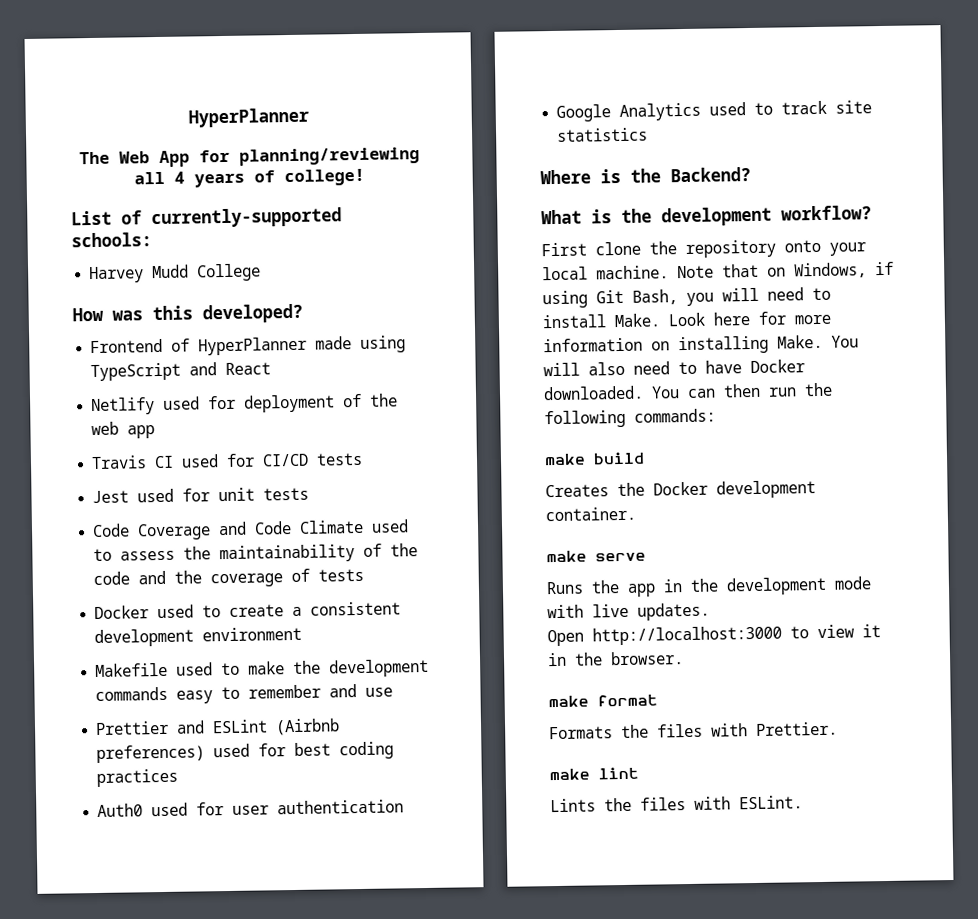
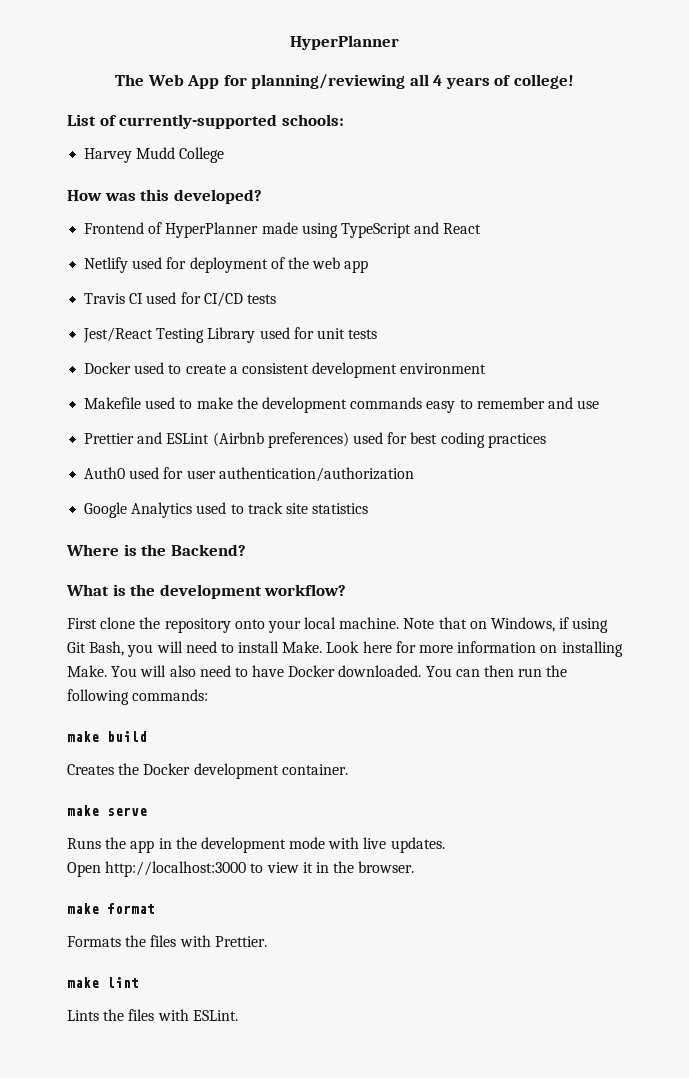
- Jest used for unit tests
+ Jest/React Testing Library used for unit tests
- Code Coverage and Code Climate used to assess the maintainability of the code and the coverage of tests
- Auth0 used for user authentication
+ Auth0 used for user authentication/authorization

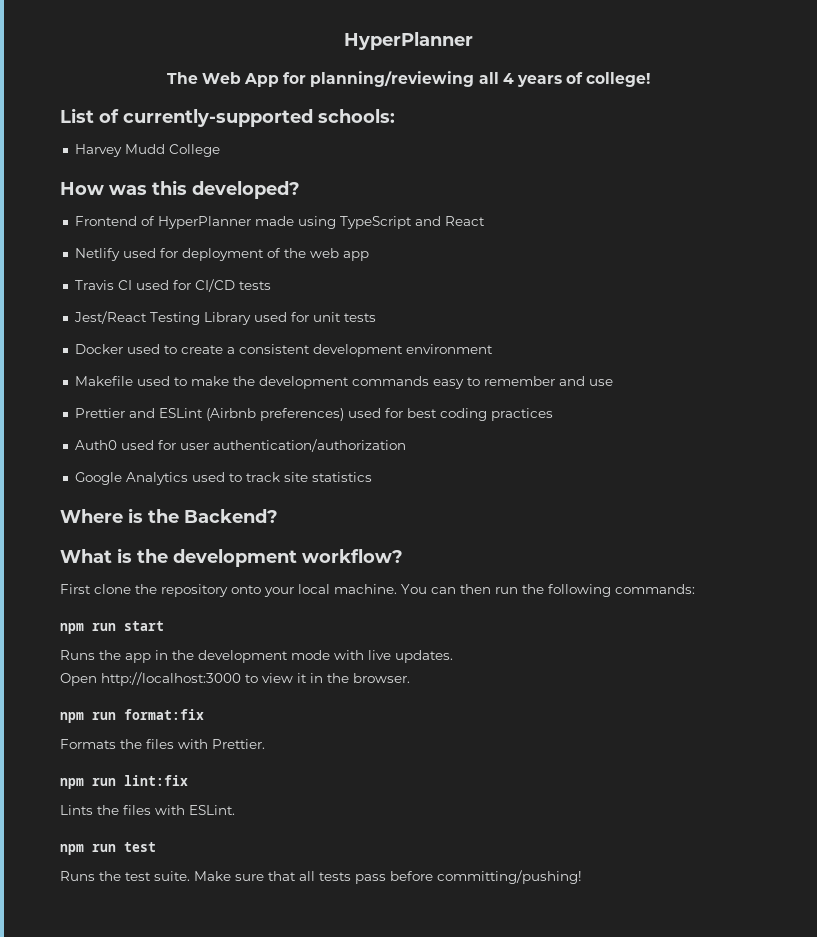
- Note that on Windows, if using Git Bash, you will need to install Make. Look here for more information on installing Make. You will also need to have Docker downloaded.
- make build
- Creates the Docker development container.
- make serve
+ npm run start
- make format
+ npm run format:fix
- make lint
+ npm run lint:fix
+ npm run test
+ Runs the test suite. Make sure that all tests pass before committing/pushing!

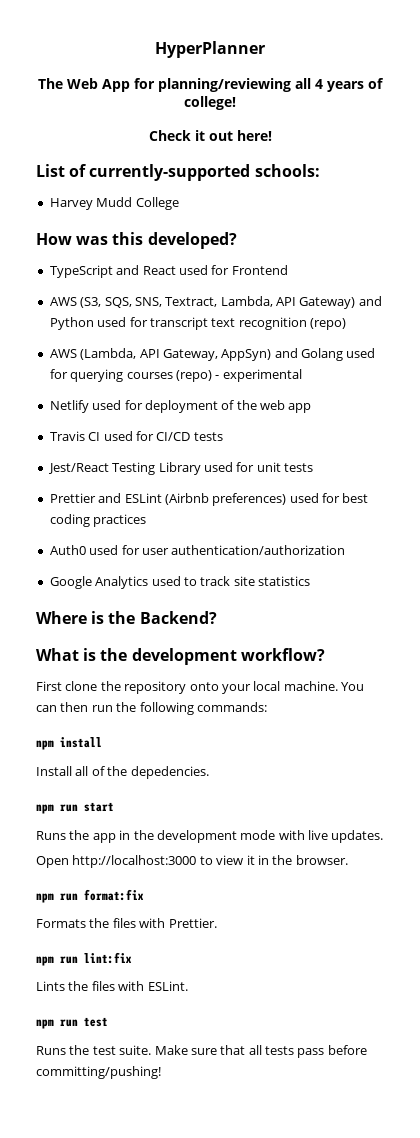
+ Check it out here!
- Frontend of HyperPlanner made using TypeScript and React
+ TypeScript and React used for Frontend
+ AWS (S3, SQS, SNS, Textract, Lambda, API Gateway) and Python used for transcript text recognition (repo)
+ AWS (Lambda, API Gateway, AppSyn) and Golang used for querying courses (repo) - experimental
- Docker used to create a consistent development environment
- Makefile used to make the development commands easy to remember and use
+ npm install
+ Install all of the depedencies.

